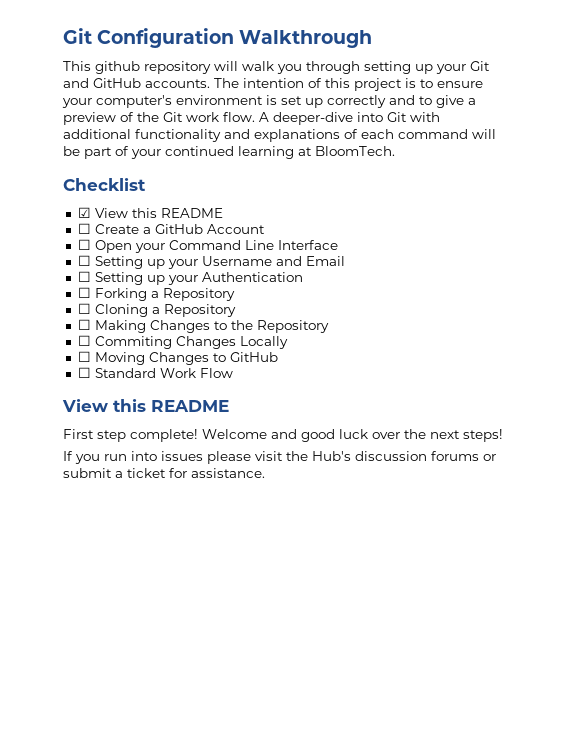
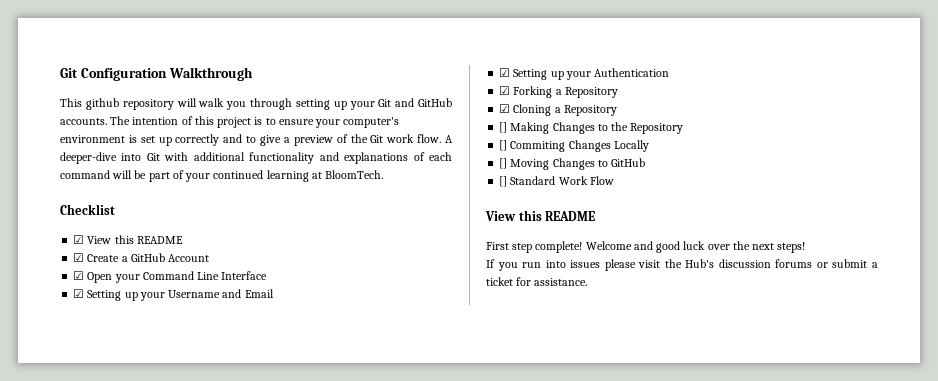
- ☐ Create a GitHub Account
+ ☑ Create a GitHub Account
- ☐ Open your Command Line Interface
+ ☑ Open your Command Line Interface
- ☐ Setting up your Username and Email
+ ☑ Setting up your Username and Email
- ☐ Setting up your Authentication
+ ☑ Setting up your Authentication
- ☐ Forking a Repository
+ ☑ Forking a Repository
- ☐ Cloning a Repository
+ ☑ Cloning a Repository
- ☐ Making Changes to the Repository
+ [] Making Changes to the Repository
- ☐ Commiting Changes Locally
+ [] Commiting Changes Locally
- ☐ Moving Changes to GitHub
+ [] Moving Changes to GitHub
- ☐ Standard Work Flow
+ [] Standard Work Flow

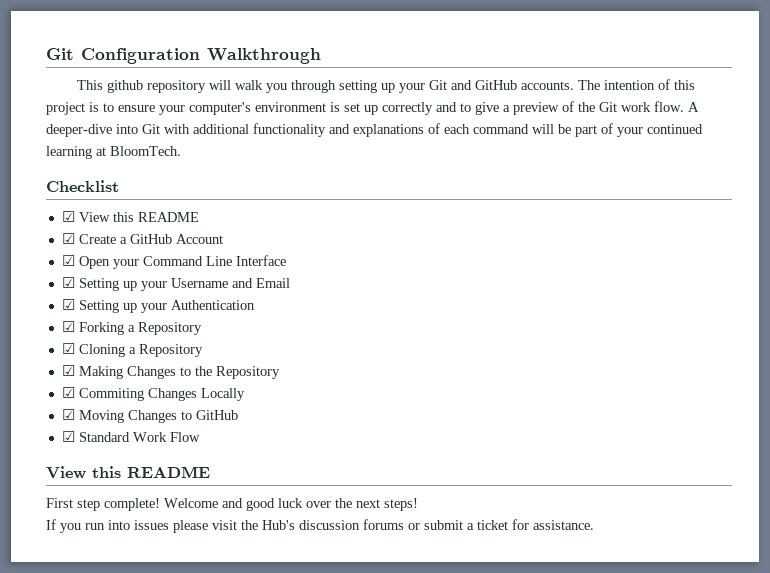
- [] Making Changes to the Repository
+ ☑ Making Changes to the Repository
- [] Commiting Changes Locally
+ ☑ Commiting Changes Locally
- [] Moving Changes to GitHub
+ ☑ Moving Changes to GitHub
- [] Standard Work Flow
+ ☑ Standard Work Flow

